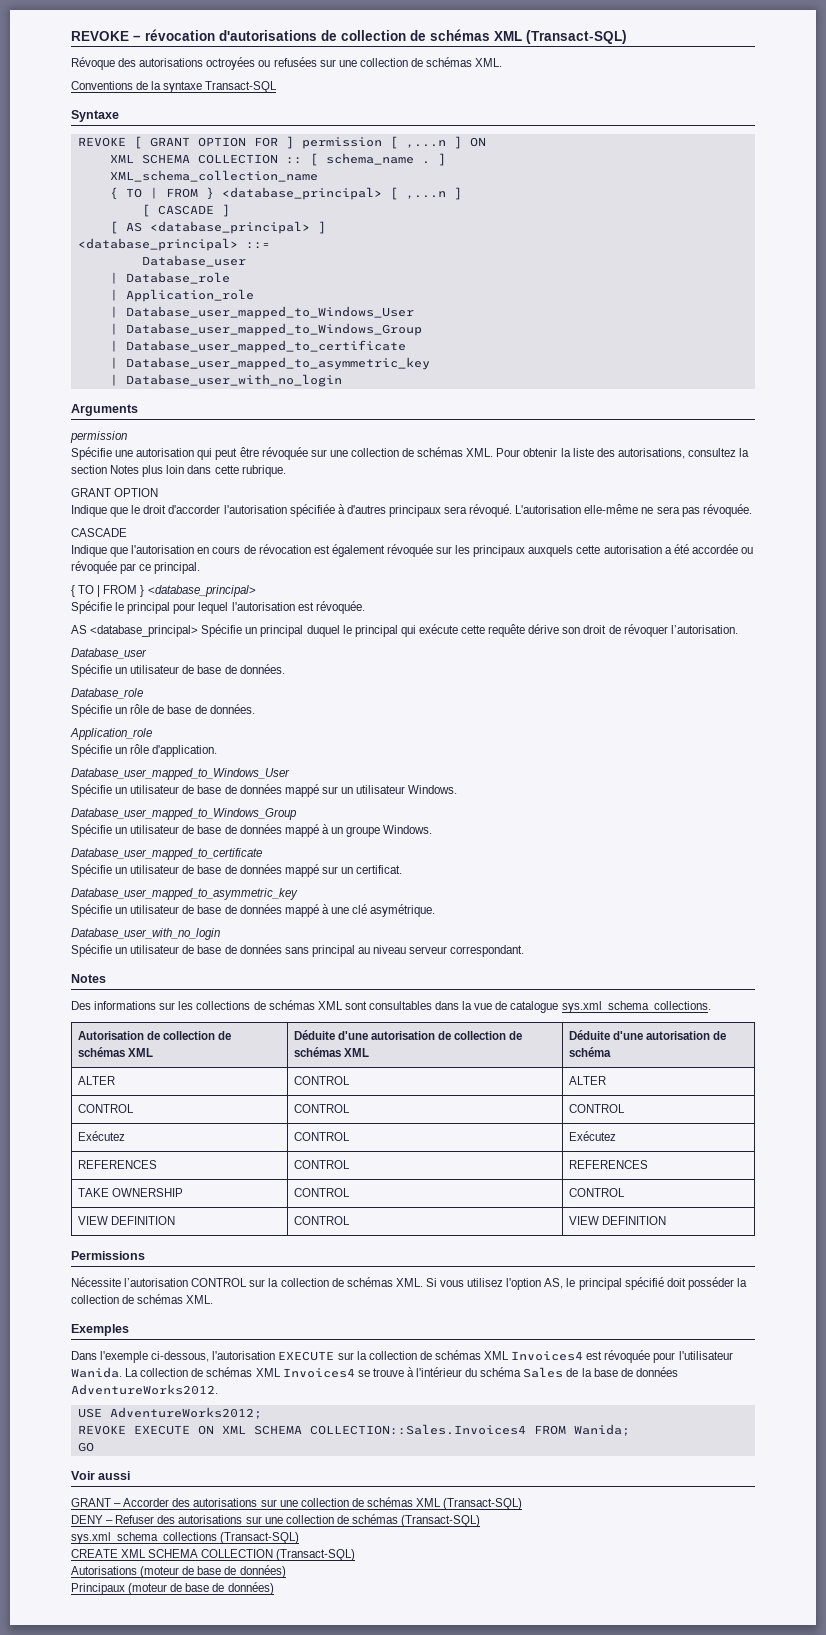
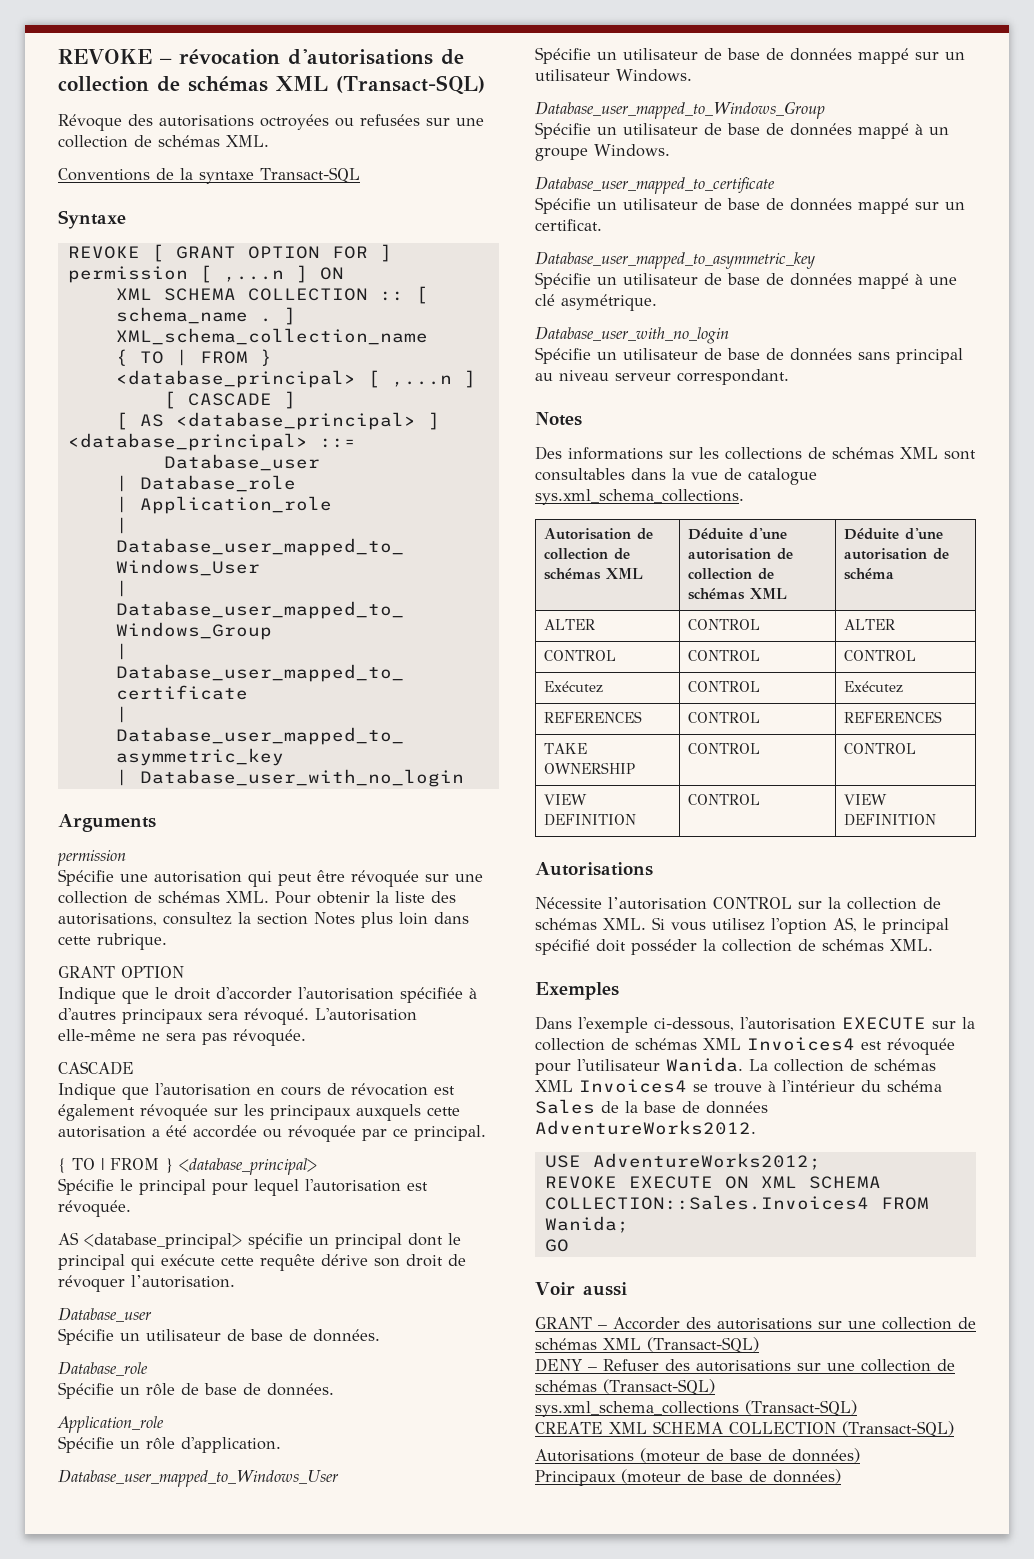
- AS <database_principal> Spécifie un principal duquel le principal qui exécute cette requête dérive son droit de révoquer l’autorisation.
+ AS <database_principal> spécifie un principal dont le principal qui exécute cette requête dérive son droit de révoquer l’autorisation.
  VIEW DEFINITION | CONTROL | VIEW DEFINITION
- Permissions
+ Autorisations

